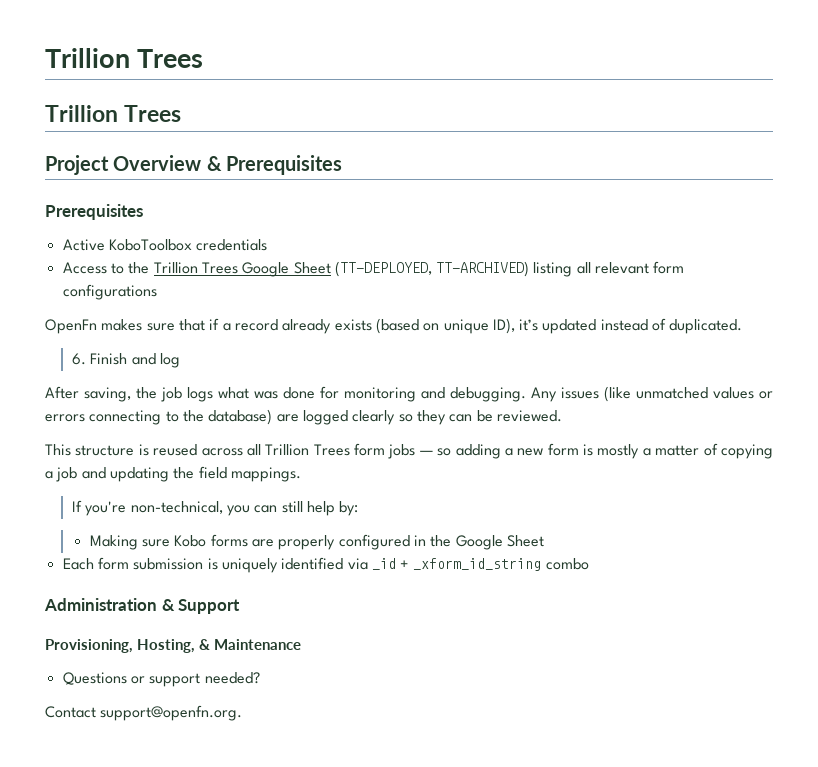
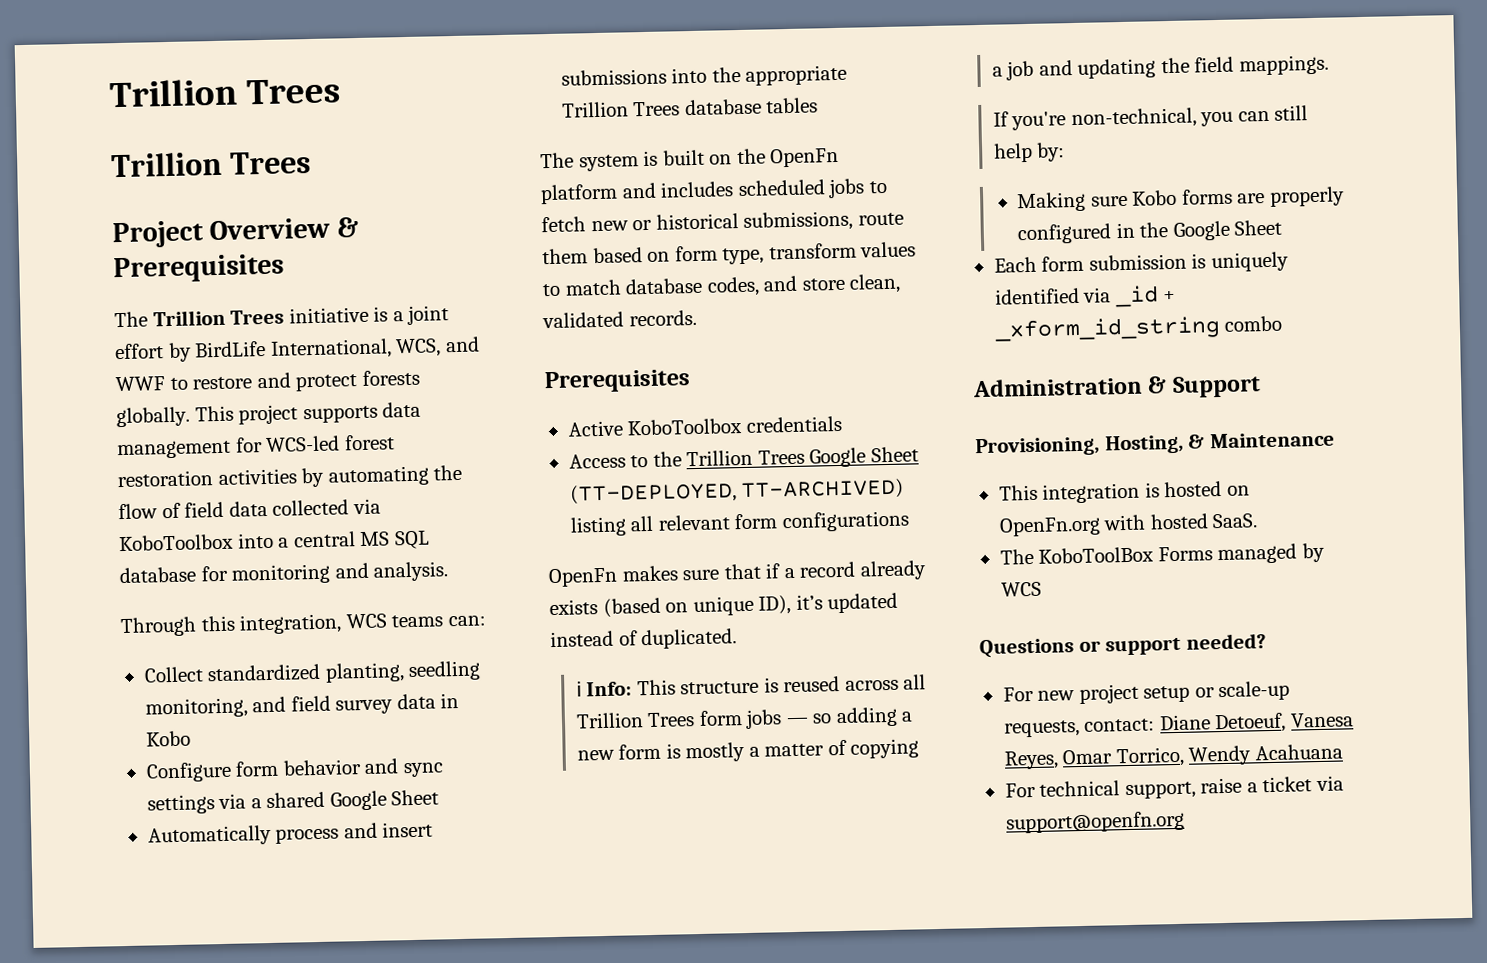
+ The Trillion Trees initiative is a joint effort by BirdLife International, WCS, and WWF to restore and protect forests globally. This project supports data management for WCS-led forest restoration activities by automating the flow of field data collected via KoboToolbox into a central MS SQL database for monitoring and analysis.
+ Through this integration, WCS teams can:
+ Collect standardized planting, seedling monitoring, and field survey data in Kobo
+ Configure form behavior and sync settings via a shared Google Sheet
+ Automatically process and insert submissions into the appropriate Trillion Trees database tables
+ The system is built on the OpenFn platform and includes scheduled jobs to fetch new or historical submissions, route them based on form type, transform values to match database codes, and store clean, validated records.
- 6. Finish and log
- After saving, the job logs what was done for monitoring and debugging. Any issues (like unmatched values or errors connecting to the database) are logged clearly so they can be reviewed.
- This structure is reused across all Trillion Trees form jobs — so adding a new form is mostly a matter of copying a job and updating the field mappings.
+ ℹ Info: This structure is reused across all Trillion Trees form jobs — so adding a new form is mostly a matter of copying a job and updating the field mappings.
+ This integration is hosted on OpenFn.org with hosted SaaS.
+ The KoboToolBox Forms managed by WCS
  Questions or support needed?
- Contact support@openfn.org.
+ For new project setup or scale-up requests, contact: Diane Detoeuf, Vanesa Reyes, Omar Torrico, Wendy Acahuana
+ For technical support, raise a ticket via support@openfn.org

